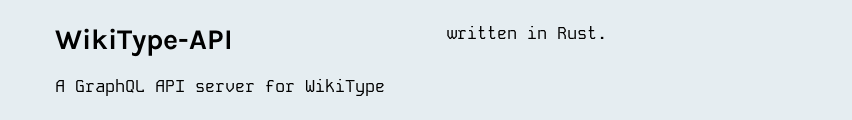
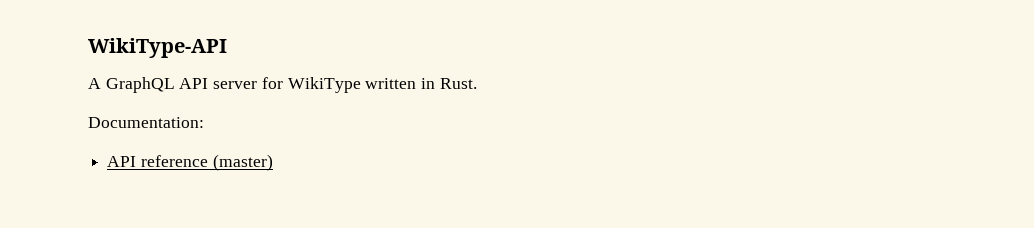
+ Documentation:
+ API reference (master)

